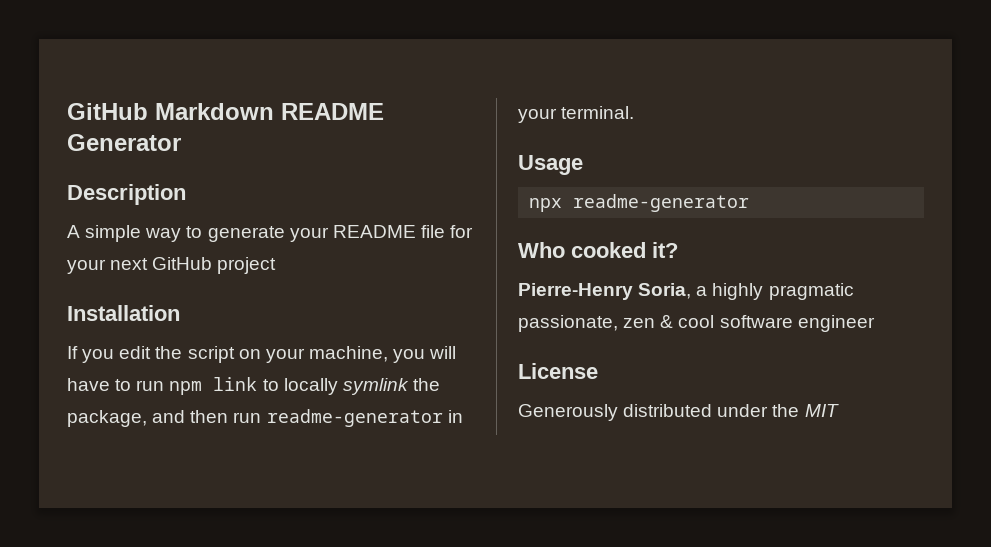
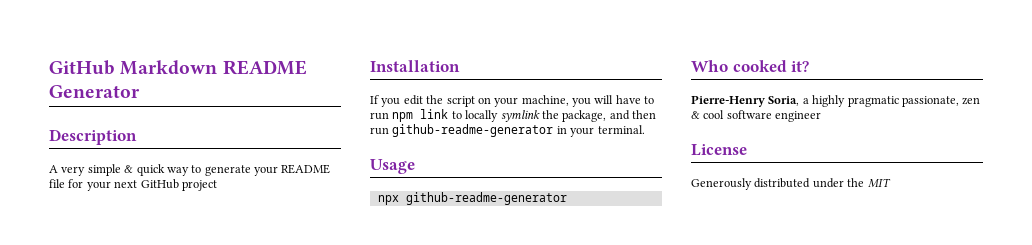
- A simple way to generate your README file for your next GitHub project
+ A very simple & quick way to generate your README file for your next GitHub project
- If you edit the script on your machine, you will have to run npm link to locally symlink the package, and then run readme-generator in your terminal.
+ If you edit the script on your machine, you will have to run npm link to locally symlink the package, and then run github-readme-generator in your terminal.
- npx readme-generator
+ npx github-readme-generator

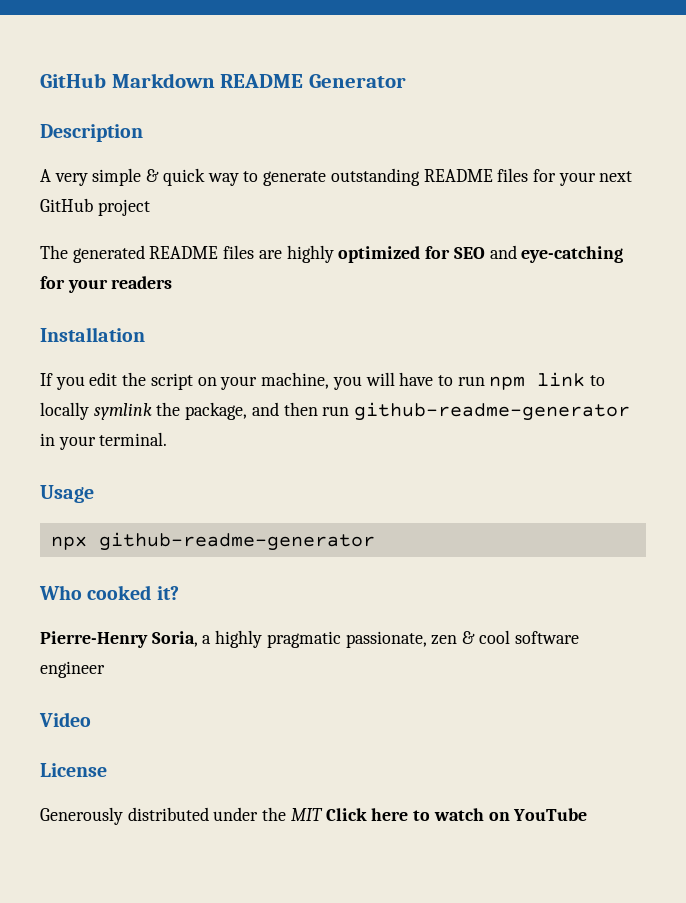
- A very simple & quick way to generate your README file for your next GitHub project
+ A very simple & quick way to generate outstanding README files for your next GitHub project
+ The generated README files are highly optimized for SEO and eye-catching for your readers
+ Video
- Generously distributed under the MIT
+ Generously distributed under the MIT Click here to watch on YouTube

